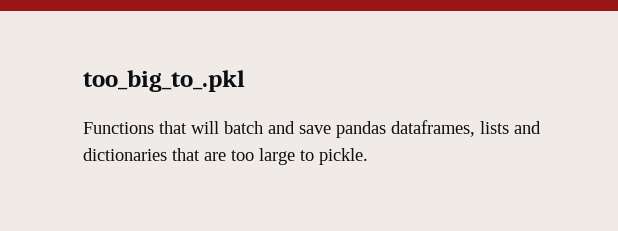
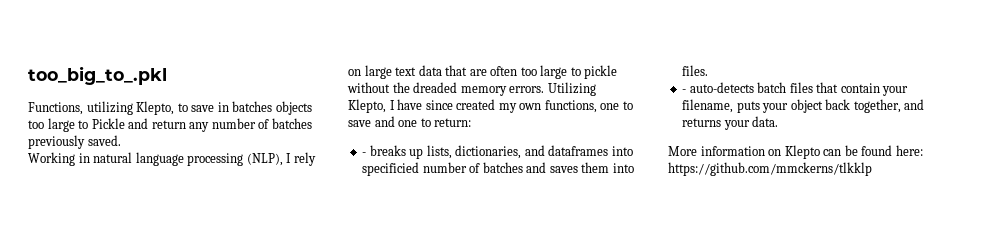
- Functions that will batch and save pandas dataframes, lists and dictionaries that are too large to pickle.
+ Functions, utilizing Klepto, to save in batches objects too large to Pickle and return any number of batches previously saved.
+ Working in natural language processing (NLP), I rely on large text data that are often too large to pickle without the dreaded memory errors. Utilizing Klepto, I have since created my own functions, one to save and one to return:
+ - breaks up lists, dictionaries, and dataframes into specificied number of batches and saves them into files.
+ - auto-detects batch files that contain your filename, puts your object back together, and returns your data.
+ More information on Klepto can be found here: https://github.com/mmckerns/tlkklp

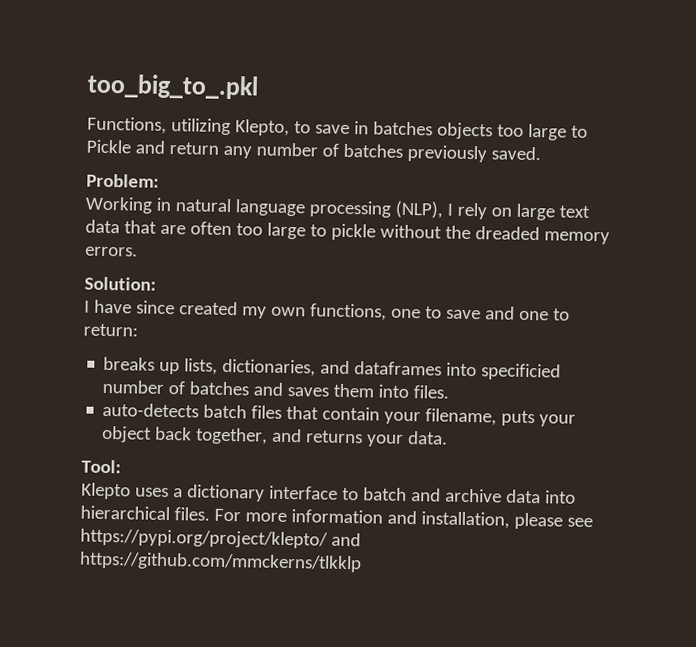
+ Problem:
- Working in natural language processing (NLP), I rely on large text data that are often too large to pickle without the dreaded memory errors. Utilizing Klepto, I have since created my own functions, one to save and one to return:
+ Working in natural language processing (NLP), I rely on large text data that are often too large to pickle without the dreaded memory errors.
+ Solution:
+ I have since created my own functions, one to save and one to return:
- - breaks up lists, dictionaries, and dataframes into specificied number of batches and saves them into files.
+ breaks up lists, dictionaries, and dataframes into specificied number of batches and saves them into files.
- - auto-detects batch files that contain your filename, puts your object back together, and returns your data.
+ auto-detects batch files that contain your filename, puts your object back together, and returns your data.
- More information on Klepto can be found here: https://github.com/mmckerns/tlkklp
+ Tool:
+ Klepto uses a dictionary interface to batch and archive data into hierarchical files. For more information and installation, please see https://pypi.org/project/klepto/ and https://github.com/mmckerns/tlkklp

